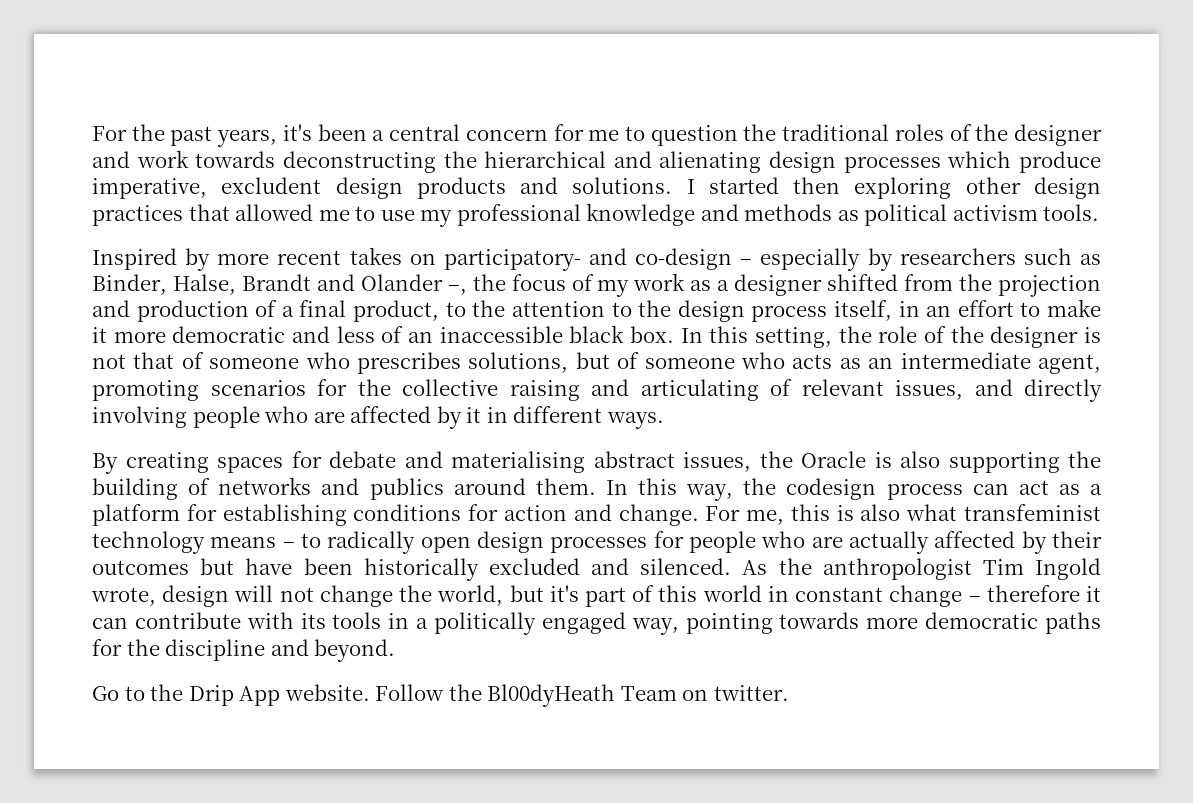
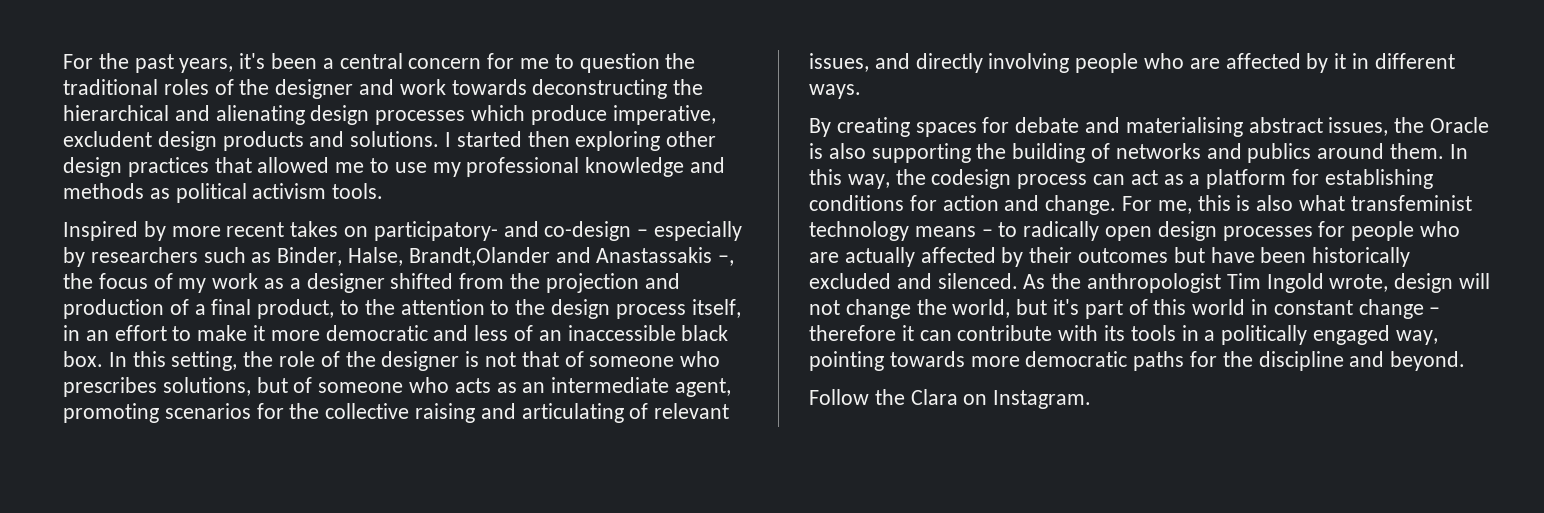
- Inspired by more recent takes on participatory- and co-design – especially by researchers such as Binder, Halse, Brandt and Olander –, the focus of my work as a designer shifted from the projection and production of a final product, to the attention to the design process itself, in an effort to make it more democratic and less of an inaccessible black box.
+ Inspired by more recent takes on participatory- and co-design – especially by researchers such as Binder, Halse, Brandt,Olander and Anastassakis –, the focus of my work as a designer shifted from the projection and production of a final product, to the attention to the design process itself, in an effort to make it more democratic and less of an inaccessible black box.
- Go to the Drip App website. Follow the Bl00dyHeath Team on twitter.
+ Follow the Clara on Instagram.

